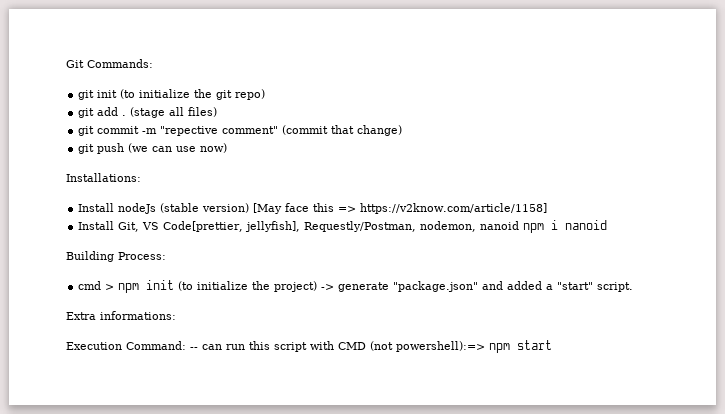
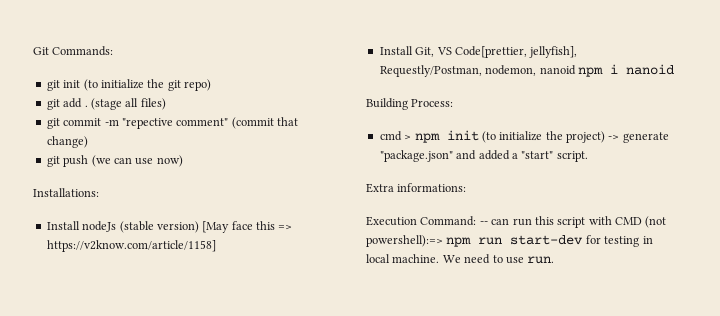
- Execution Command: -- can run this script with CMD (not powershell):=> npm start
+ Execution Command: -- can run this script with CMD (not powershell):=> npm run start-dev for testing in local machine. We need to use run.

